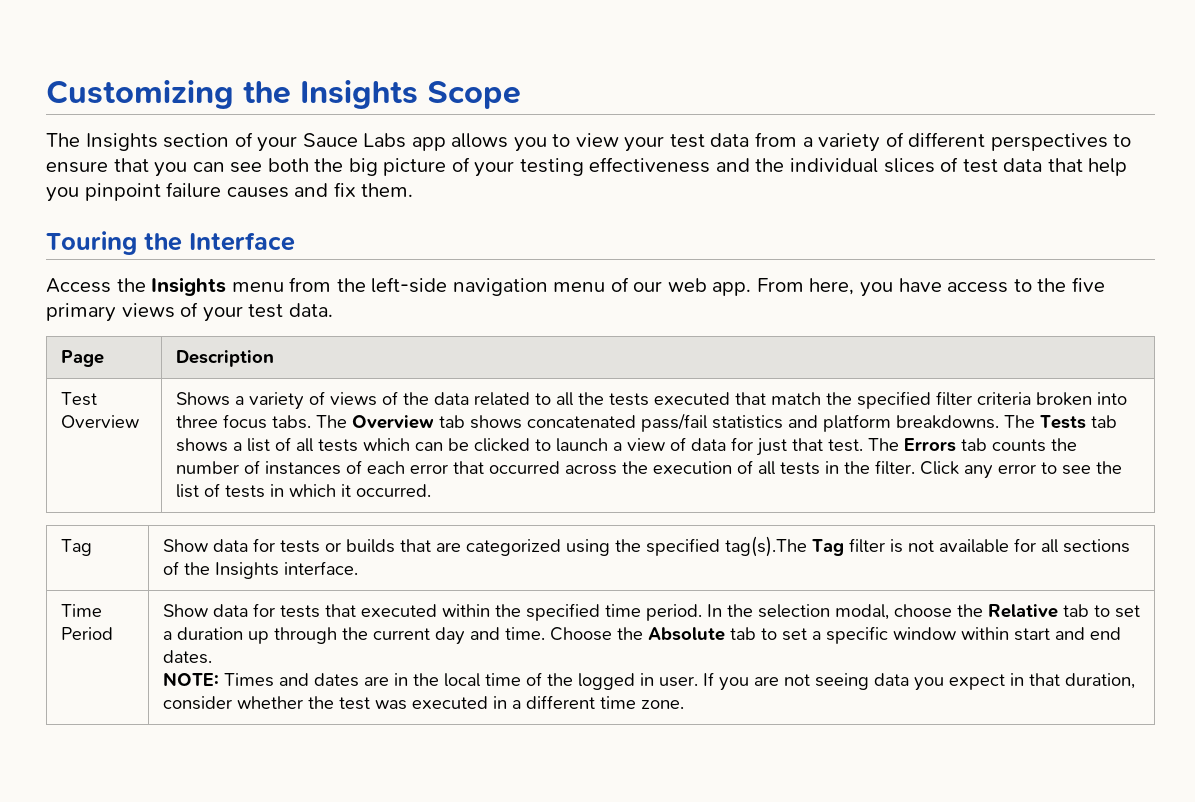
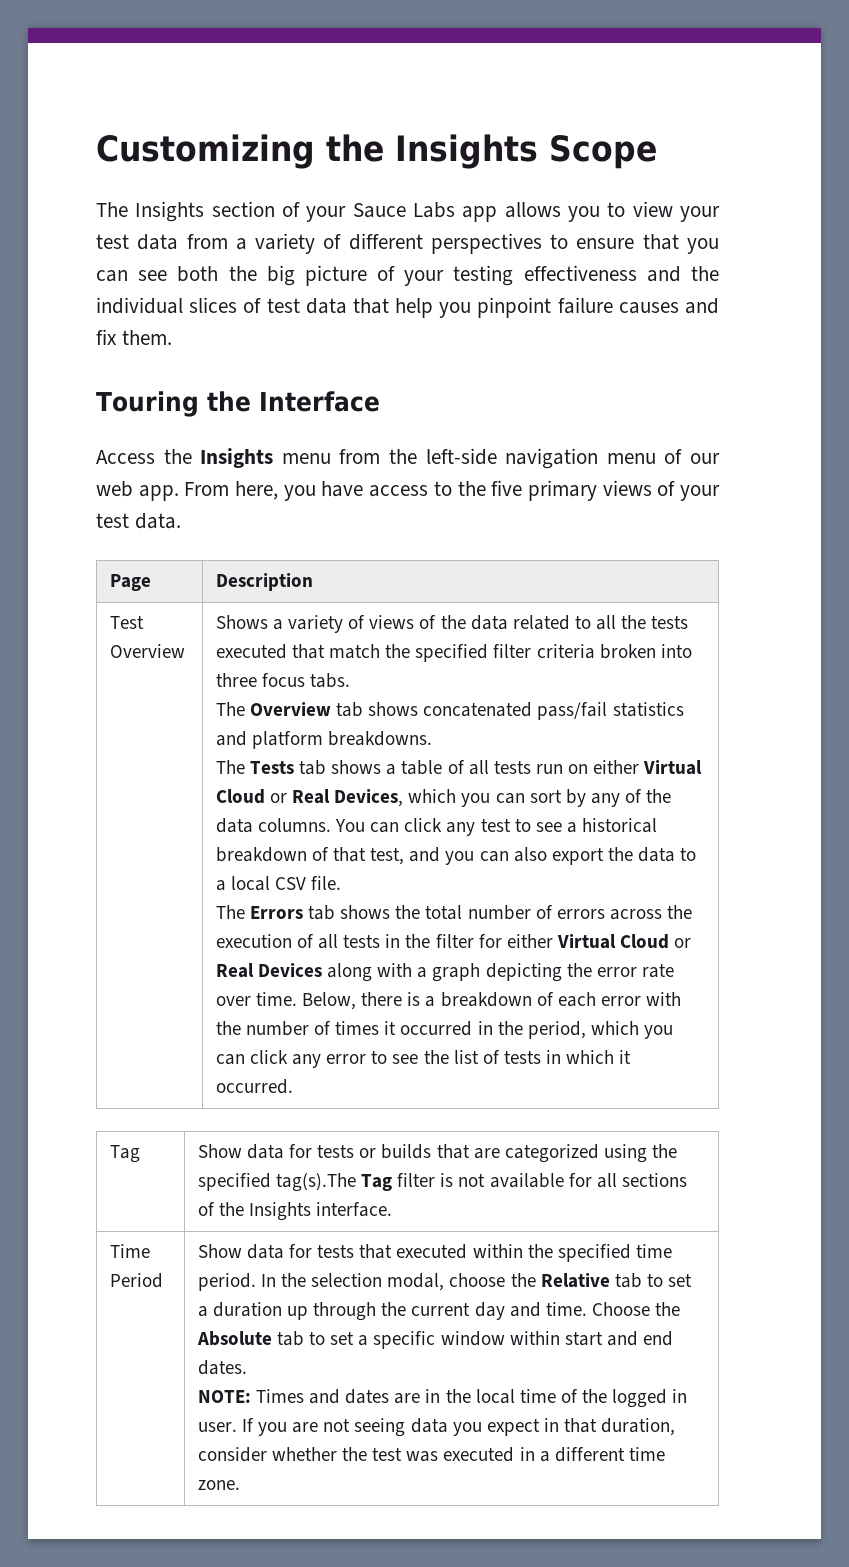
- Shows a variety of views of the data related to all the tests executed that match the specified filter criteria broken into three focus tabs. The Overview tab shows concatenated pass/fail statistics and platform breakdowns. The Tests tab shows a list of all tests which can be clicked to launch a view of data for just that test. The Errors tab counts the number of instances of each error that occurred across the execution of all tests in the filter. Click any error to see the list of tests in which it occurred.
+ Shows a variety of views of the data related to all the tests executed that match the specified filter criteria broken into three focus tabs.
+ The Overview tab shows concatenated pass/fail statistics and platform breakdowns.
+ The Tests tab shows a table of all tests run on either Virtual Cloud or Real Devices, which you can sort by any of the data columns. You can click any test to see a historical breakdown of that test, and you can also export the data to a local CSV file.
+ The Errors tab shows the total number of errors across the execution of all tests in the filter for either Virtual Cloud or Real Devices along with a graph depicting the error rate over time. Below, there is a breakdown of each error with the number of times it occurred in the period, which you can click any error to see the list of tests in which it occurred.

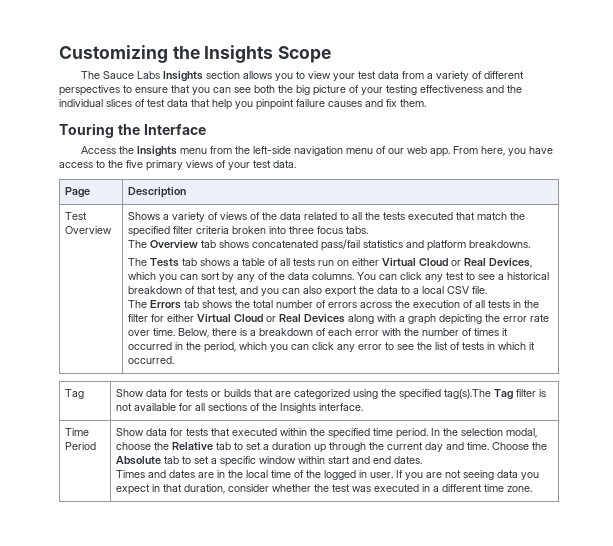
- The Insights section of your Sauce Labs app allows you to view your test data from a variety of different perspectives to ensure that you can see both the big picture of your testing effectiveness and the individual slices of test data that help you pinpoint failure causes and fix them.
+ The Sauce Labs Insights section allows you to view your test data from a variety of different perspectives to ensure that you can see both the big picture of your testing effectiveness and the individual slices of test data that help you pinpoint failure causes and fix them.
- NOTE: Times and dates are in the local time of the logged in user.
+ Times and dates are in the local time of the logged in user.

